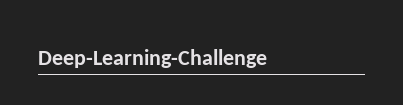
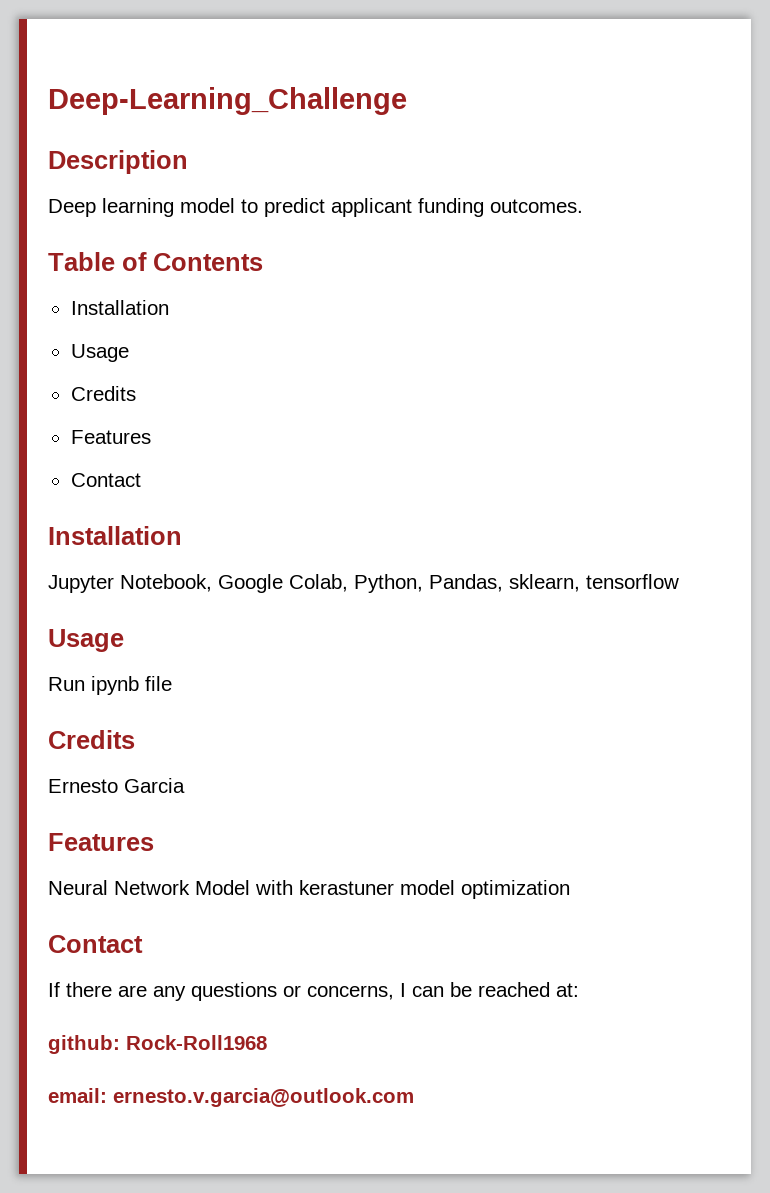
- Deep-Learning-Challenge
+ Deep-Learning_Challenge
+ Description
+ Deep learning model to predict applicant funding outcomes.
+ Table of Contents
+ Installation
+ Usage
+ Credits
+ Features
+ Contact
+ Installation
+ Jupyter Notebook, Google Colab, Python, Pandas, sklearn, tensorflow
+ Usage
+ Run ipynb file
+ Credits
+ Ernesto Garcia
+ Features
+ Neural Network Model with kerastuner model optimization
+ Contact
+ If there are any questions or concerns, I can be reached at:
+ github: Rock-Roll1968
+ email: ernesto.v.garcia@outlook.com

